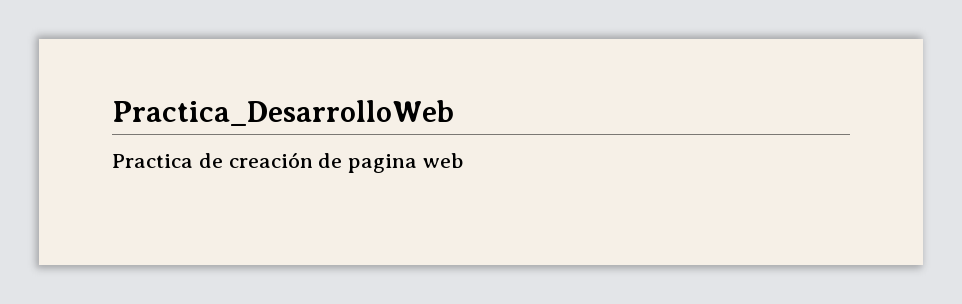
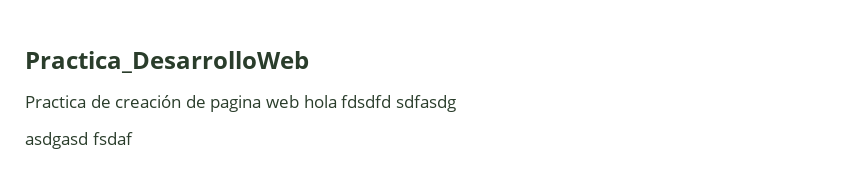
- Practica de creación de pagina web
+ Practica de creación de pagina web hola fdsdfd sdfasdg
+ asdgasd fsdaf

